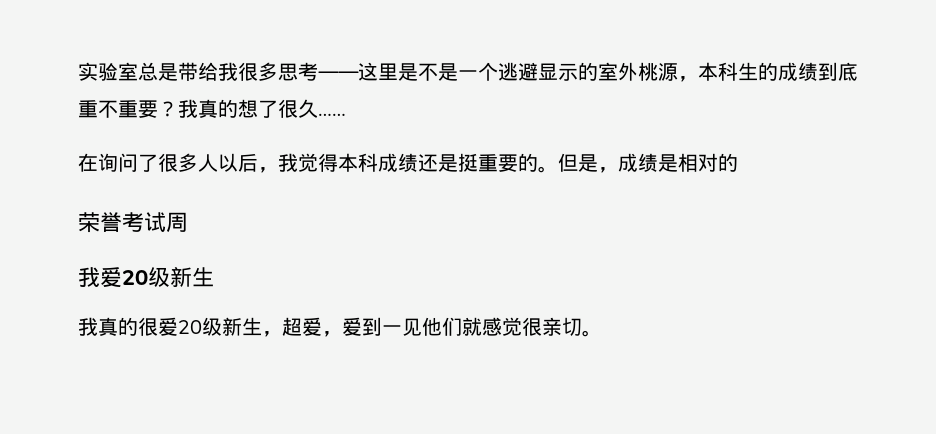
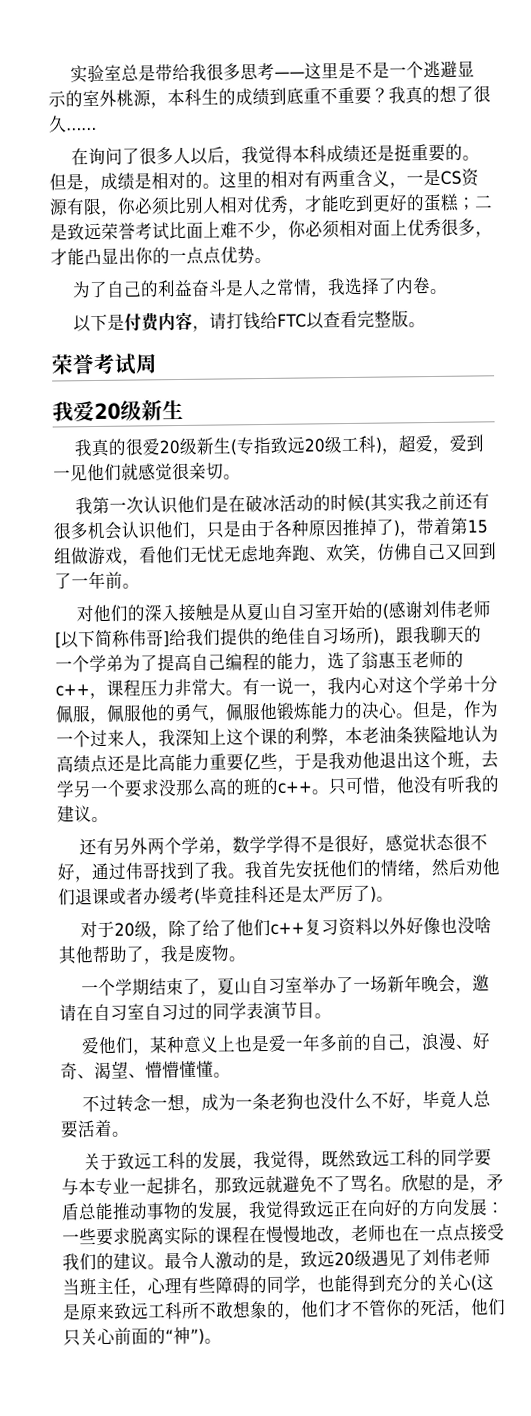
- 但是，成绩是相对的
+ 但是，成绩是相对的。这里的相对有两重含义，一是CS资源有限，你必须比别人相对优秀，才能吃到更好的蛋糕；二是致远荣誉考试比面上难不少，你必须相对面上优秀很多，才能凸显出你的一点点优势。
+ 为了自己的利益奋斗是人之常情，我选择了内卷。
+ 以下是付费内容，请打钱给FTC以查看完整版。
- 我真的很爱20级新生，超爱，爱到一见他们就感觉很亲切。
+ 我真的很爱20级新生(专指致远20级工科)，超爱，爱到一见他们就感觉很亲切。
+ 我第一次认识他们是在破冰活动的时候(其实我之前还有很多机会认识他们，只是由于各种原因推掉了)，带着第15组做游戏，看他们无忧无虑地奔跑、欢笑，仿佛自己又回到了一年前。
+ 对他们的深入接触是从夏山自习室开始的(感谢刘伟老师[以下简称伟哥]给我们提供的绝佳自习场所)，跟我聊天的一个学弟为了提高自己编程的能力，选了翁惠玉老师的c++，课程压力非常大。有一说一，我内心对这个学弟十分佩服，佩服他的勇气，佩服他锻炼能力的决心。但是，作为一个过来人，我深知上这个课的利弊，本老油条狭隘地认为高绩点还是比高能力重要亿些，于是我劝他退出这个班，去学另一个要求没那么高的班的c++。只可惜，他没有听我的建议。
+ 还有另外两个学弟，数学学得不是很好，感觉状态很不好，通过伟哥找到了我。我首先安抚他们的情绪，然后劝他们退课或者办缓考(毕竟挂科还是太严厉了)。
+ 对于20级，除了给了他们c++复习资料以外好像也没啥其他帮助了，我是废物。
+ 一个学期结束了，夏山自习室举办了一场新年晚会，邀请在自习室自习过的同学表演节目。
+ 爱他们，某种意义上也是爱一年多前的自己，浪漫、好奇、渴望、懵懵懂懂。
+ 不过转念一想，成为一条老狗也没什么不好，毕竟人总要活着。
+ 关于致远工科的发展，我觉得，既然致远工科的同学要与本专业一起排名，那致远就避免不了骂名。欣慰的是，矛盾总能推动事物的发展，我觉得致远正在向好的方向发展：一些要求脱离实际的课程在慢慢地改，老师也在一点点接受我们的建议。最令人激动的是，致远20级遇见了刘伟老师当班主任，心理有些障碍的同学，也能得到充分的关心(这是原来致远工科所不敢想象的，他们才不管你的死活，他们只关心前面的“神”)。

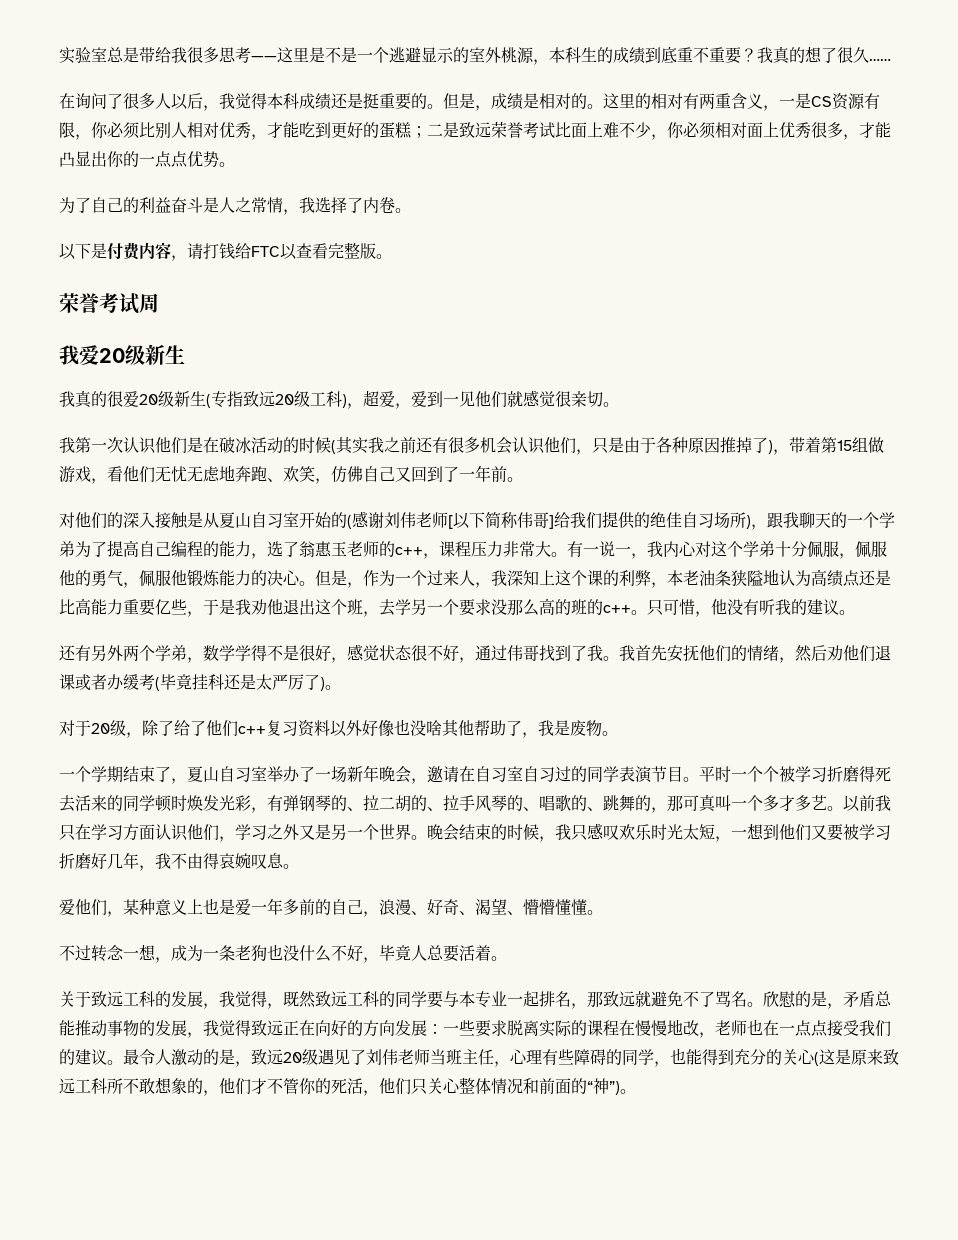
+ 平时一个个被学习折磨得死去活来的同学顿时焕发光彩，有弹钢琴的、拉二胡的、拉手风琴的、唱歌的、跳舞的，那可真叫一个多才多艺。以前我只在学习方面认识他们，学习之外又是另一个世界。晚会结束的时候，我只感叹欢乐时光太短，一想到他们又要被学习折磨好几年，我不由得哀婉叹息。
- 最令人激动的是，致远20级遇见了刘伟老师当班主任，心理有些障碍的同学，也能得到充分的关心(这是原来致远工科所不敢想象的，他们才不管你的死活，他们只关心前面的“神”)。
+ 最令人激动的是，致远20级遇见了刘伟老师当班主任，心理有些障碍的同学，也能得到充分的关心(这是原来致远工科所不敢想象的，他们才不管你的死活，他们只关心整体情况和前面的“神”)。

